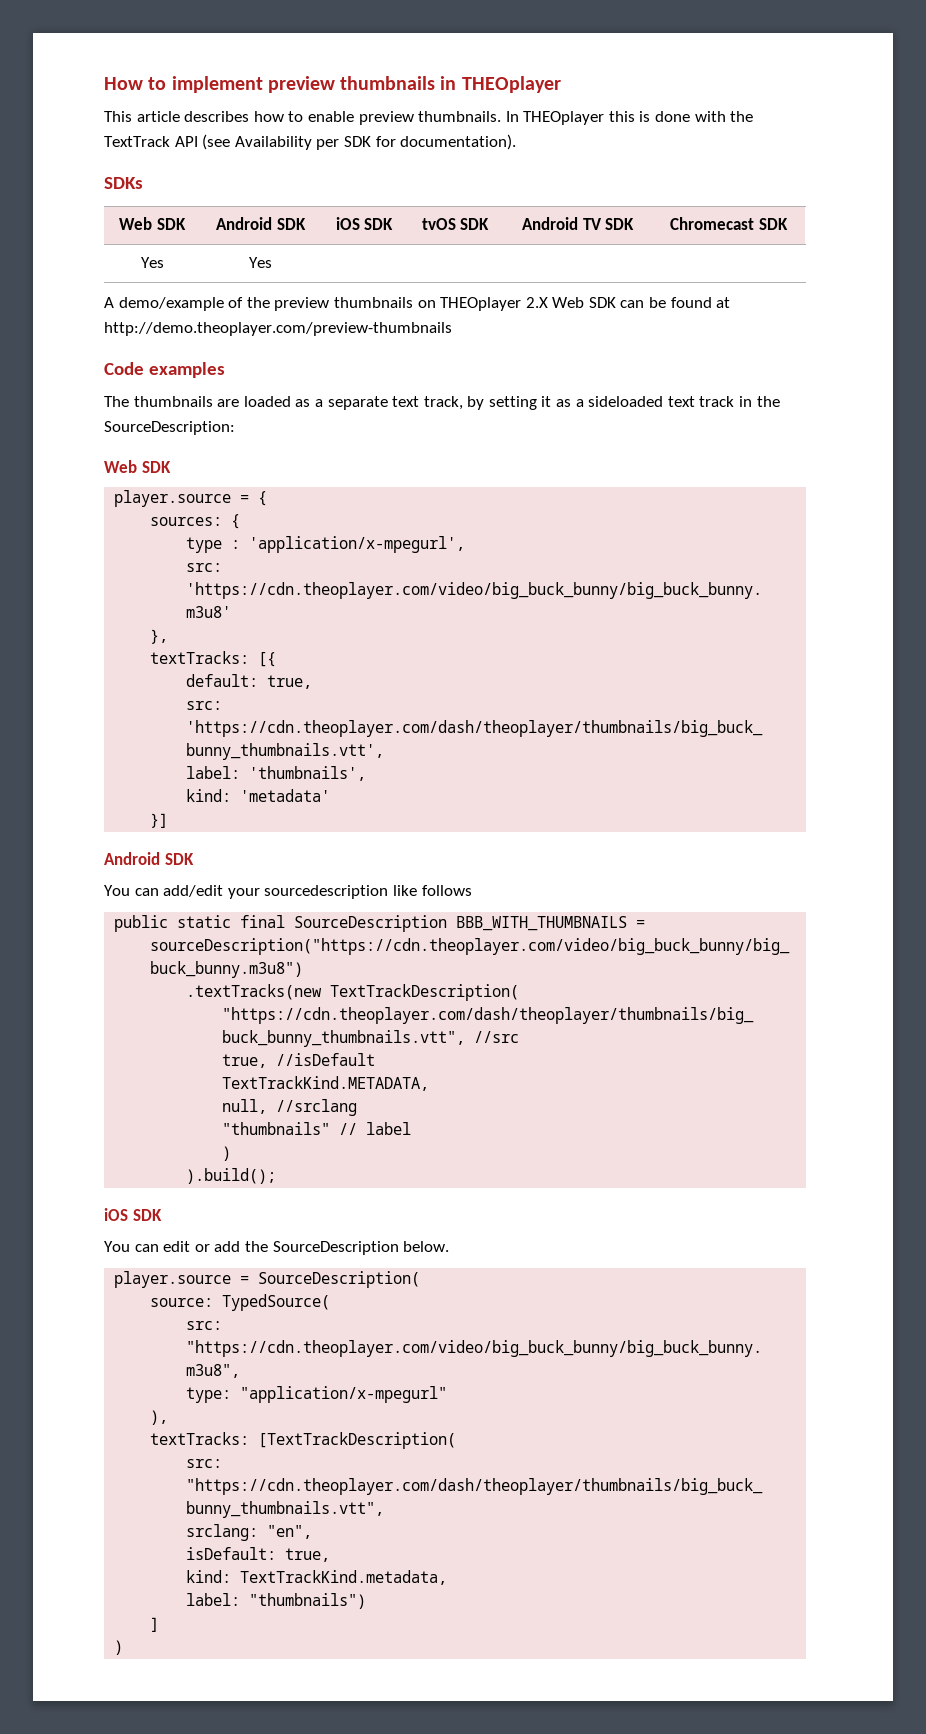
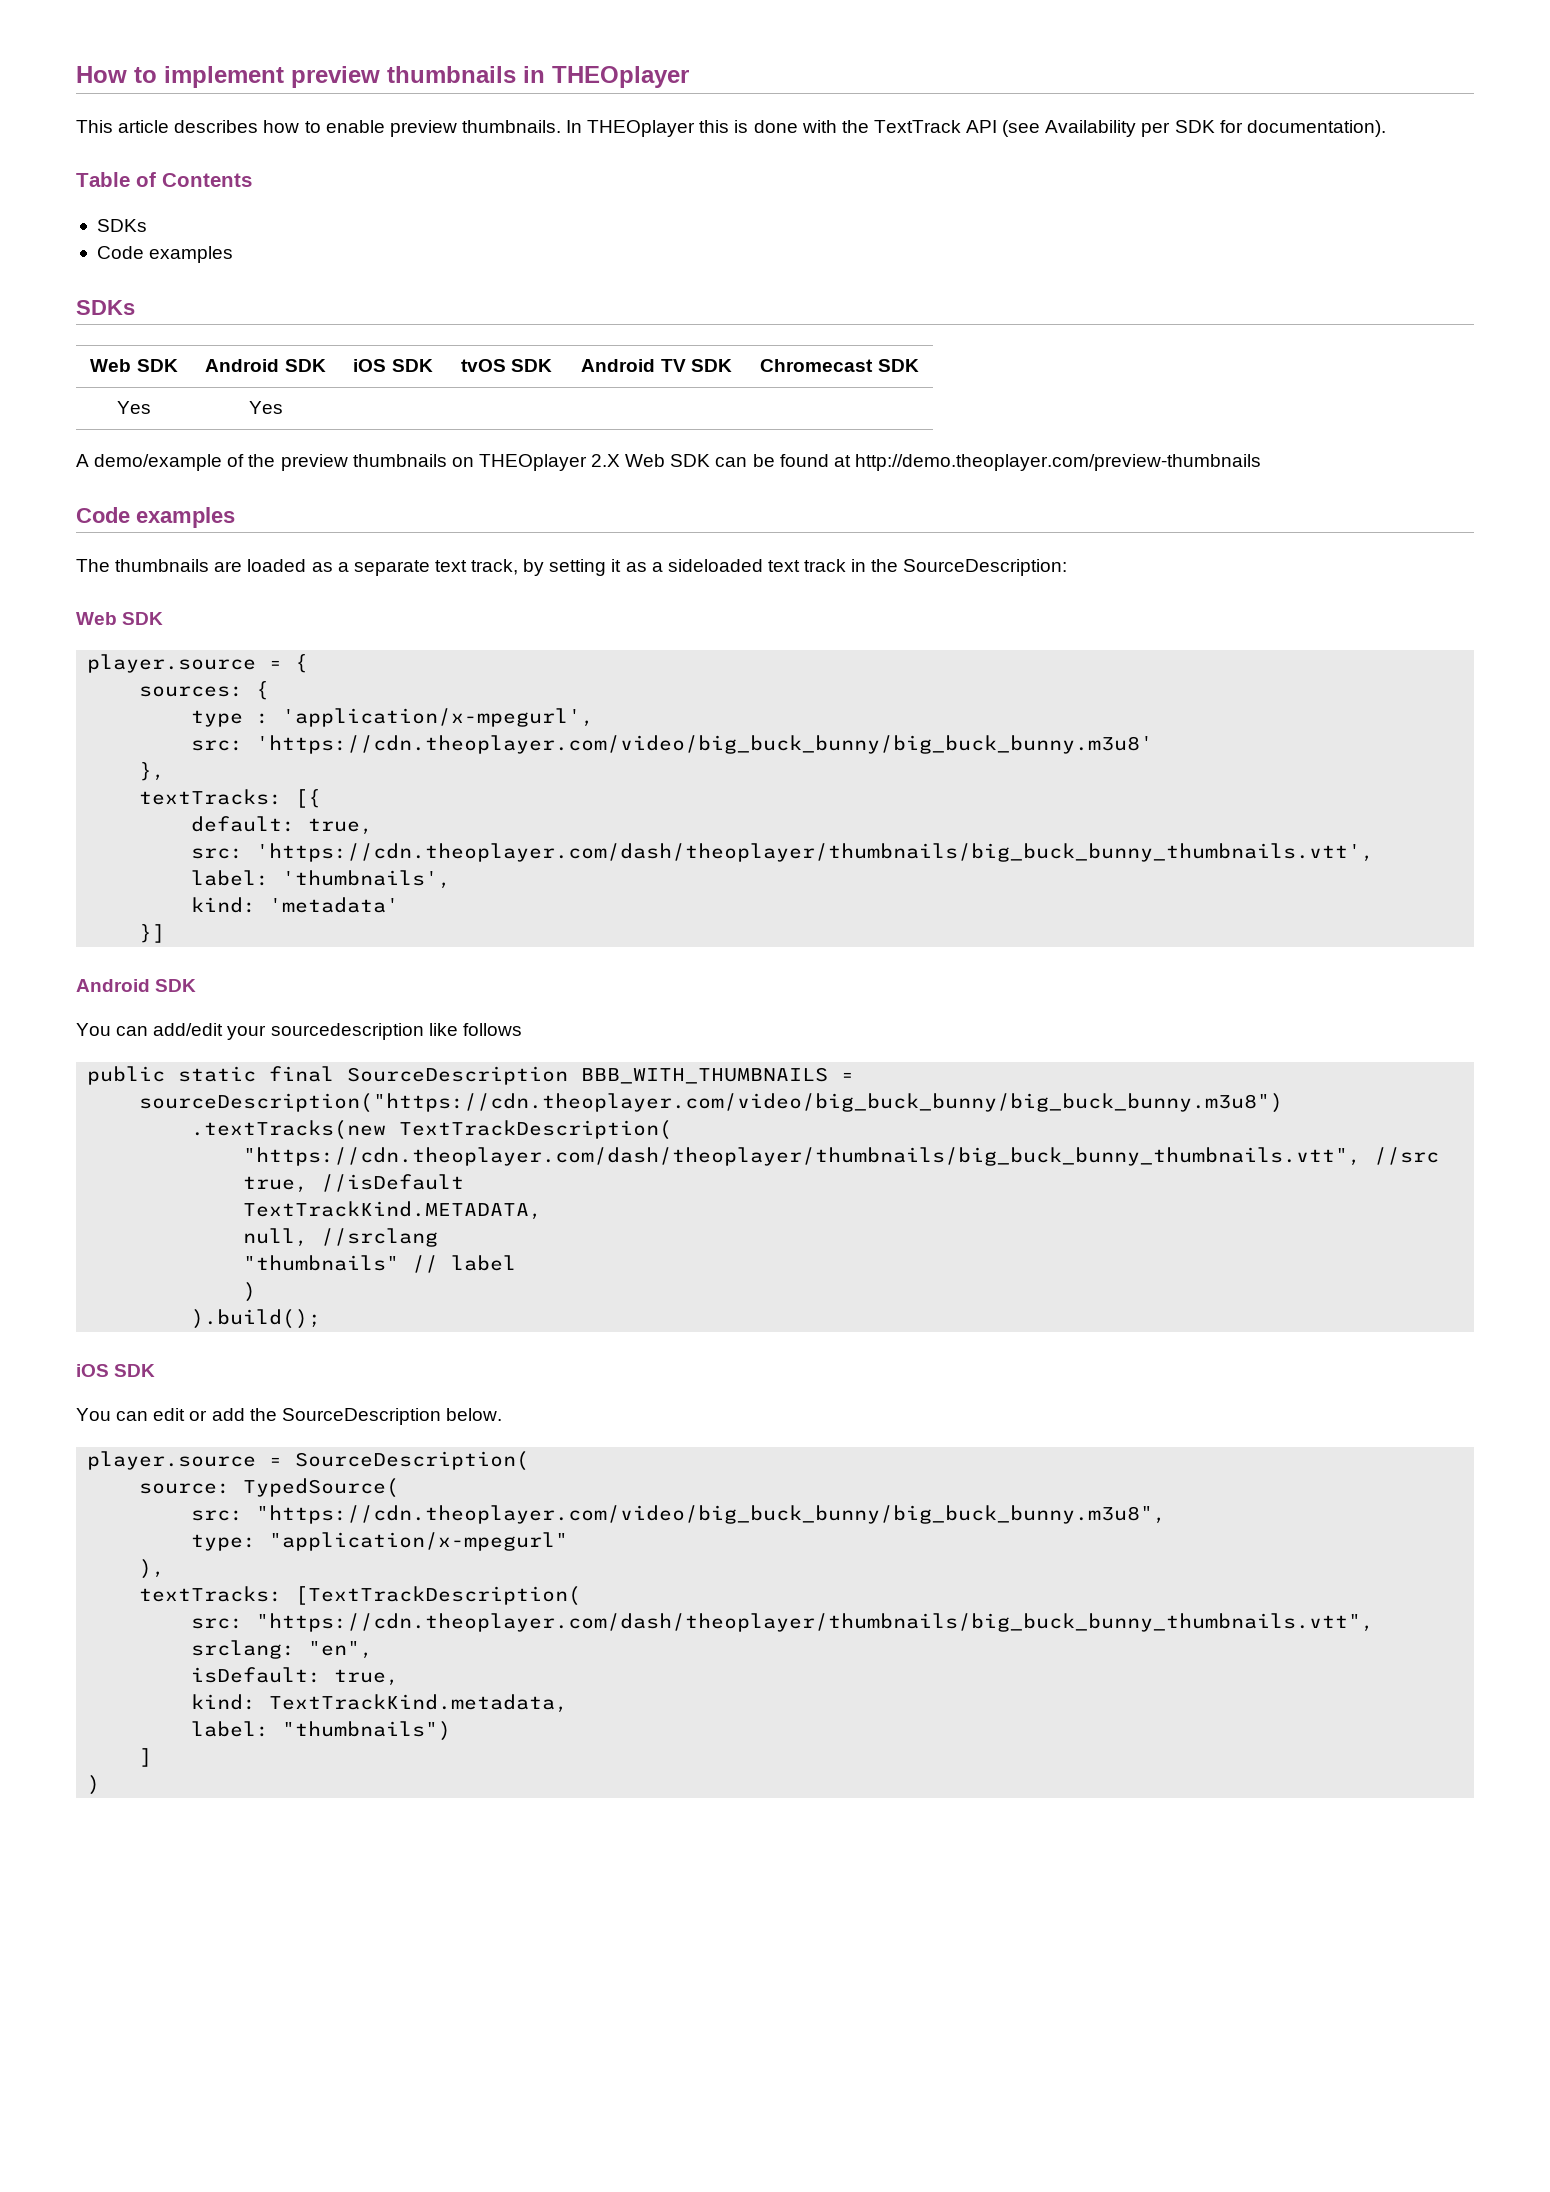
+ Table of Contents
+ SDKs
+ Code examples

